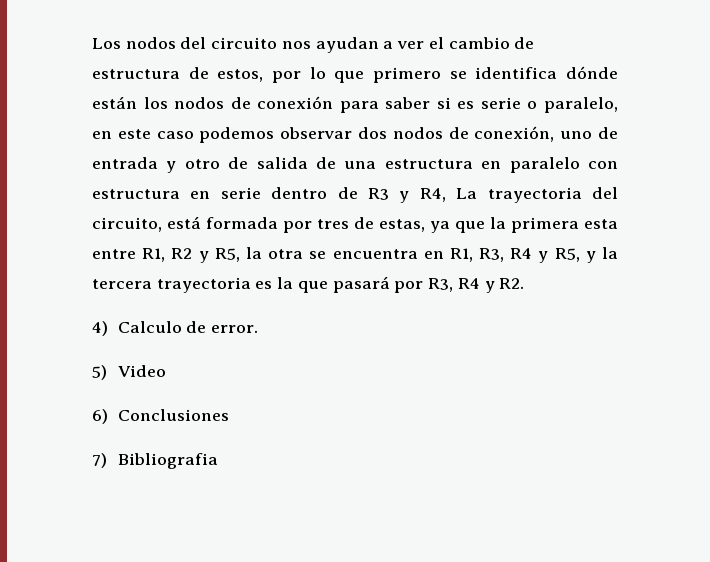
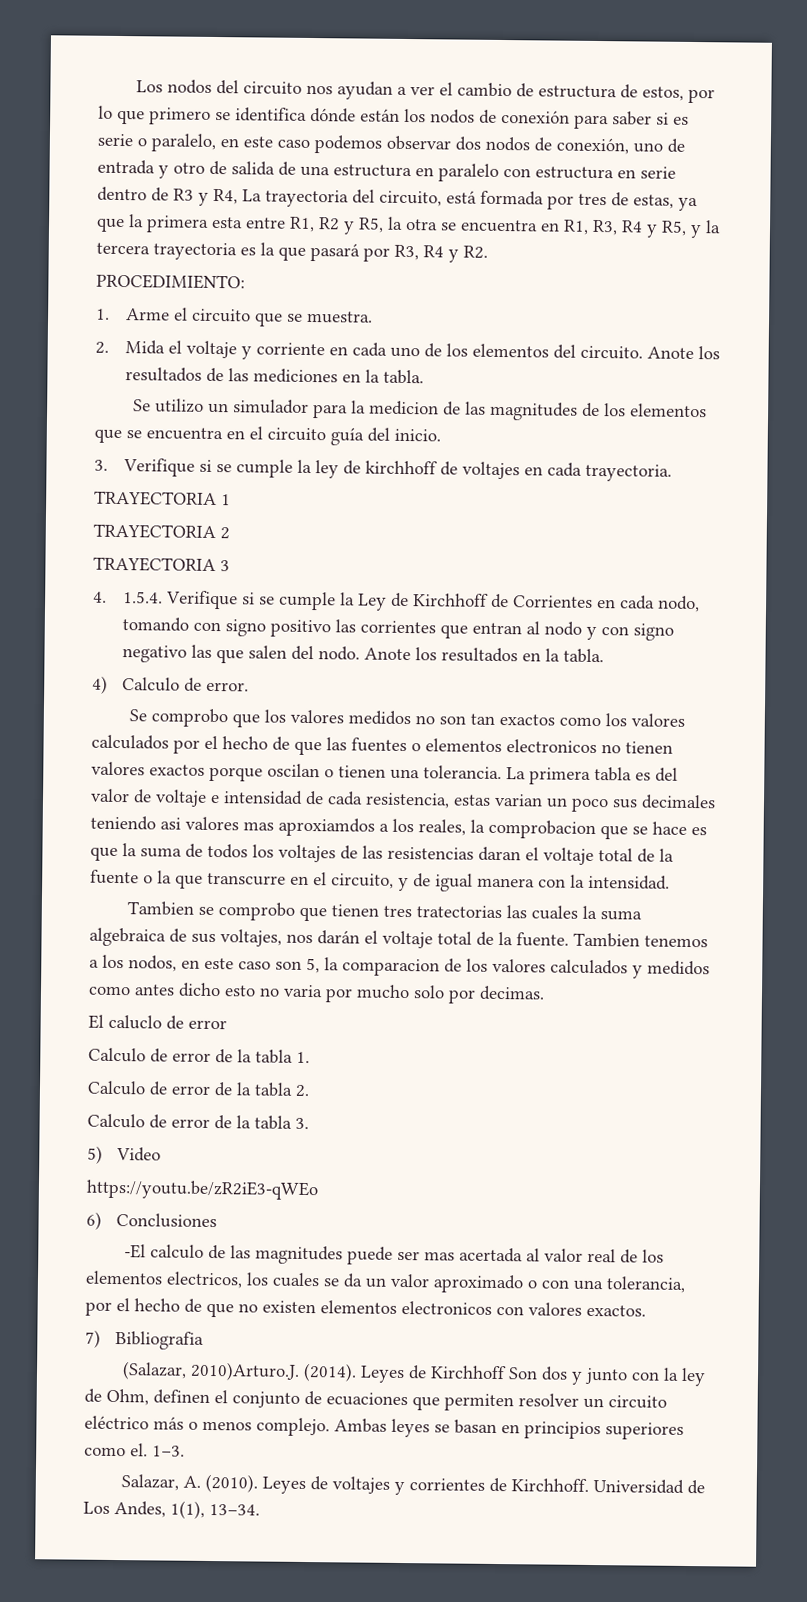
+ PROCEDIMIENTO:
+ 1. Arme el circuito que se muestra.
+ 2. Mida el voltaje y corriente en cada uno de los elementos del circuito. Anote los resultados de las mediciones en la tabla.
+ Se utilizo un simulador para la medicion de las magnitudes de los elementos que se encuentra en el circuito guía del inicio.
+ 3. Verifique si se cumple la ley de kirchhoff de voltajes en cada trayectoria.
+ TRAYECTORIA 1
+ TRAYECTORIA 2
+ TRAYECTORIA 3
+ 4. 1.5.4. Verifique si se cumple la Ley de Kirchhoff de Corrientes en cada nodo, tomando con signo positivo las corrientes que entran al nodo y con signo negativo las que salen del nodo. Anote los resultados en la tabla.
  4) Calculo de error.
+ Se comprobo que los valores medidos no son tan exactos como los valores calculados por el hecho de que las fuentes o elementos electronicos no tienen valores exactos porque oscilan o tienen una tolerancia. La primera tabla es del valor de voltaje e intensidad de cada resistencia, estas varian un poco sus decimales teniendo asi valores mas aproxiamdos a los reales, la comprobacion que se hace es que la suma de todos los voltajes de las resistencias daran el voltaje total de la fuente o la que transcurre en el circuito, y de igual manera con la intensidad.
+ Tambien se comprobo que tienen tres tratectorias las cuales la suma algebraica de sus voltajes, nos darán el voltaje total de la fuente. Tambien tenemos a los nodos, en este caso son 5, la comparacion de los valores calculados y medidos como antes dicho esto no varia por mucho solo por decimas.
+ El caluclo de error
+ Calculo de error de la tabla 1.
+ Calculo de error de la tabla 2.
+ Calculo de error de la tabla 3.
+ https://youtu.be/zR2iE3-qWEo
+ -El calculo de las magnitudes puede ser mas acertada al valor real de los elementos electricos, los cuales se da un valor aproximado o con una tolerancia, por el hecho de que no existen elementos electronicos con valores exactos.
  7) Bibliografia
+ (Salazar, 2010)Arturo.J. (2014). Leyes de Kirchhoff Son dos y junto con la ley de Ohm, definen el conjunto de ecuaciones que permiten resolver un circuito eléctrico más o menos complejo. Ambas leyes se basan en principios superiores como el. 1–3.
+ Salazar, A. (2010). Leyes de voltajes y corrientes de Kirchhoff. Universidad de Los Andes, 1(1), 13–34.

